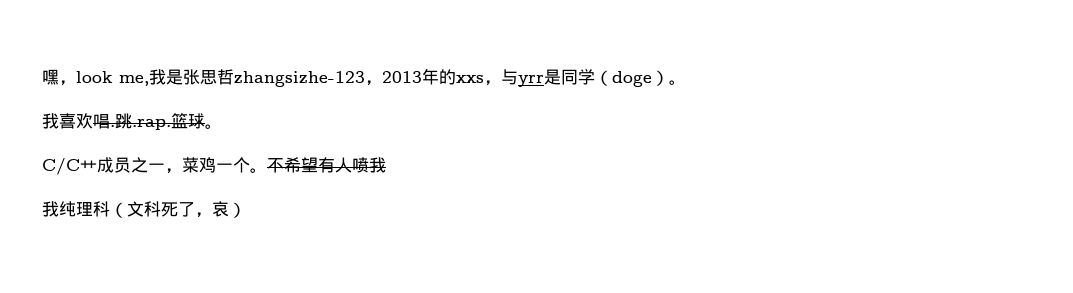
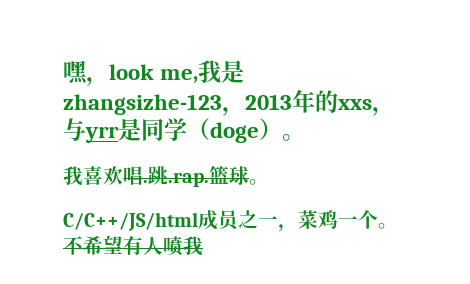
- 嘿，look me,我是张思哲zhangsizhe-123，2013年的xxs，与yrr是同学（doge）。
+ 嘿，look me,我是zhangsizhe-123，2013年的xxs，与yrr是同学（doge）。
- C/C艹成员之一，菜鸡一个。
+ C/C++/JS/html成员之一，菜鸡一个。
- 我纯理科（文科死了，哀）

